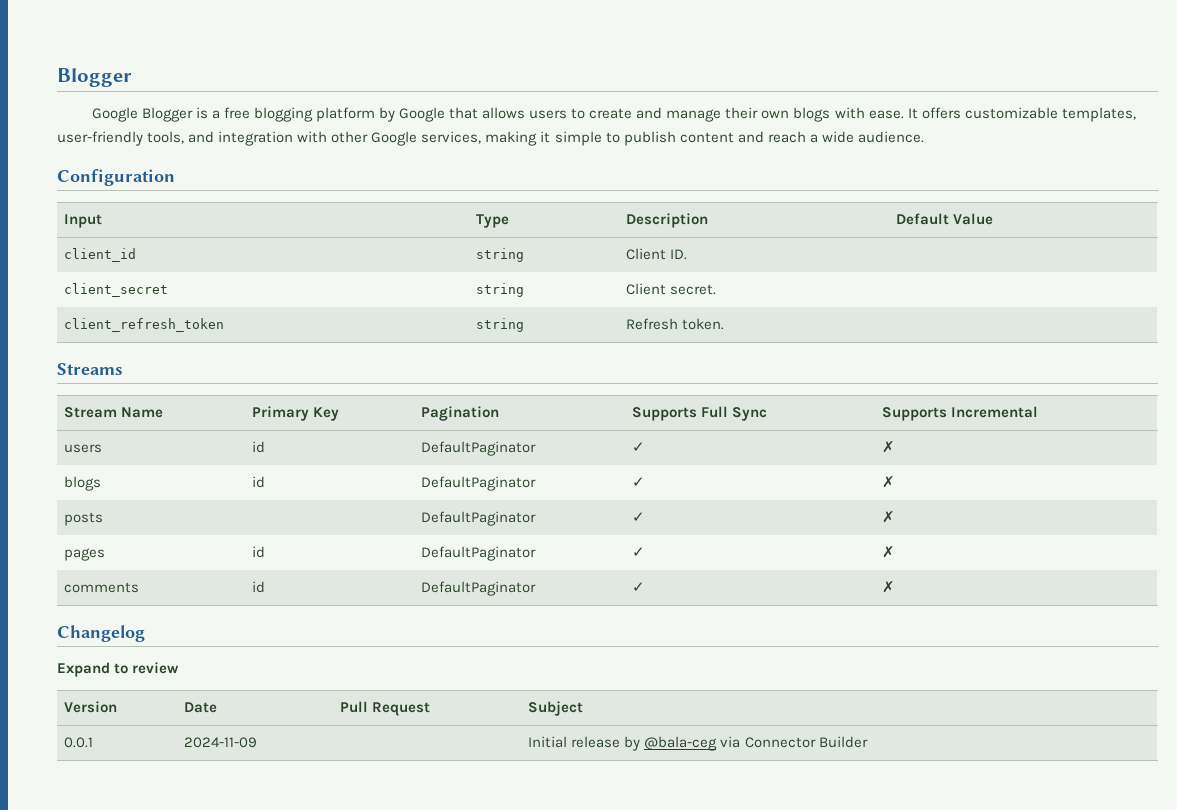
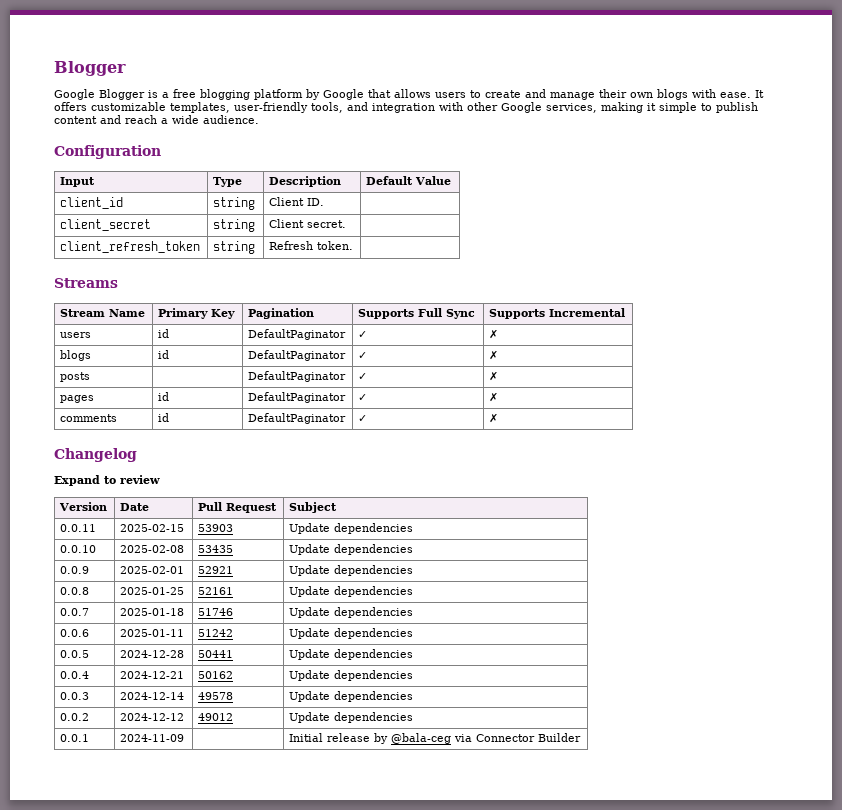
+ 0.0.11 | 2025-02-15 | 53903 | Update dependencies
+ 0.0.10 | 2025-02-08 | 53435 | Update dependencies
+ 0.0.9 | 2025-02-01 | 52921 | Update dependencies
+ 0.0.8 | 2025-01-25 | 52161 | Update dependencies
+ 0.0.7 | 2025-01-18 | 51746 | Update dependencies
+ 0.0.6 | 2025-01-11 | 51242 | Update dependencies
+ 0.0.5 | 2024-12-28 | 50441 | Update dependencies
+ 0.0.4 | 2024-12-21 | 50162 | Update dependencies
+ 0.0.3 | 2024-12-14 | 49578 | Update dependencies
+ 0.0.2 | 2024-12-12 | 49012 | Update dependencies

